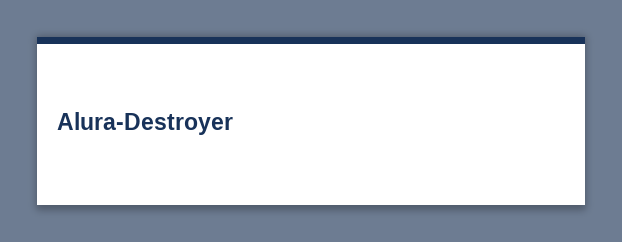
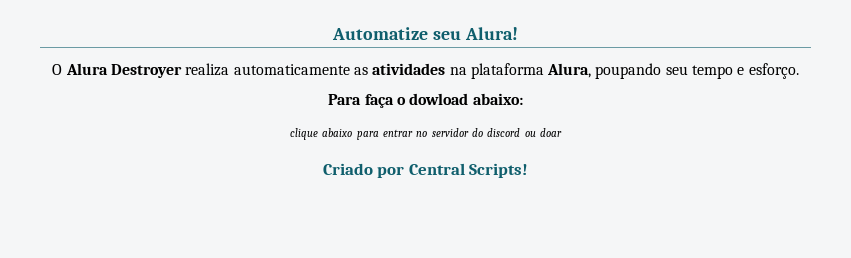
- Alura-Destroyer
+ Automatize seu Alura!
+ O Alura Destroyer realiza automaticamente as atividades na plataforma Alura, poupando seu tempo e esforço.
+ Para faça o dowload abaixo:
+ clique abaixo para entrar no servidor do discord ou doar
+ Criado por Central Scripts!

